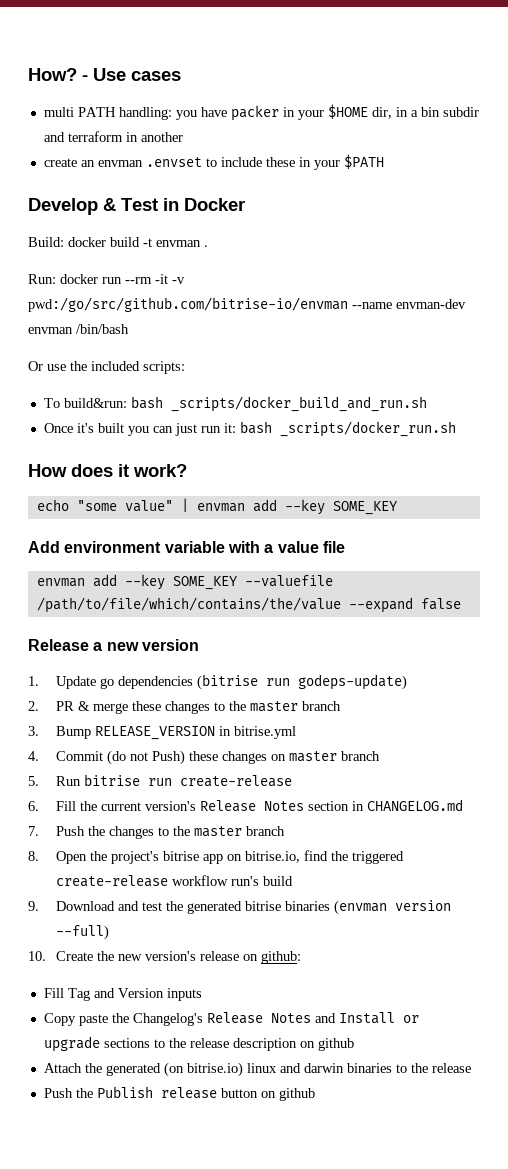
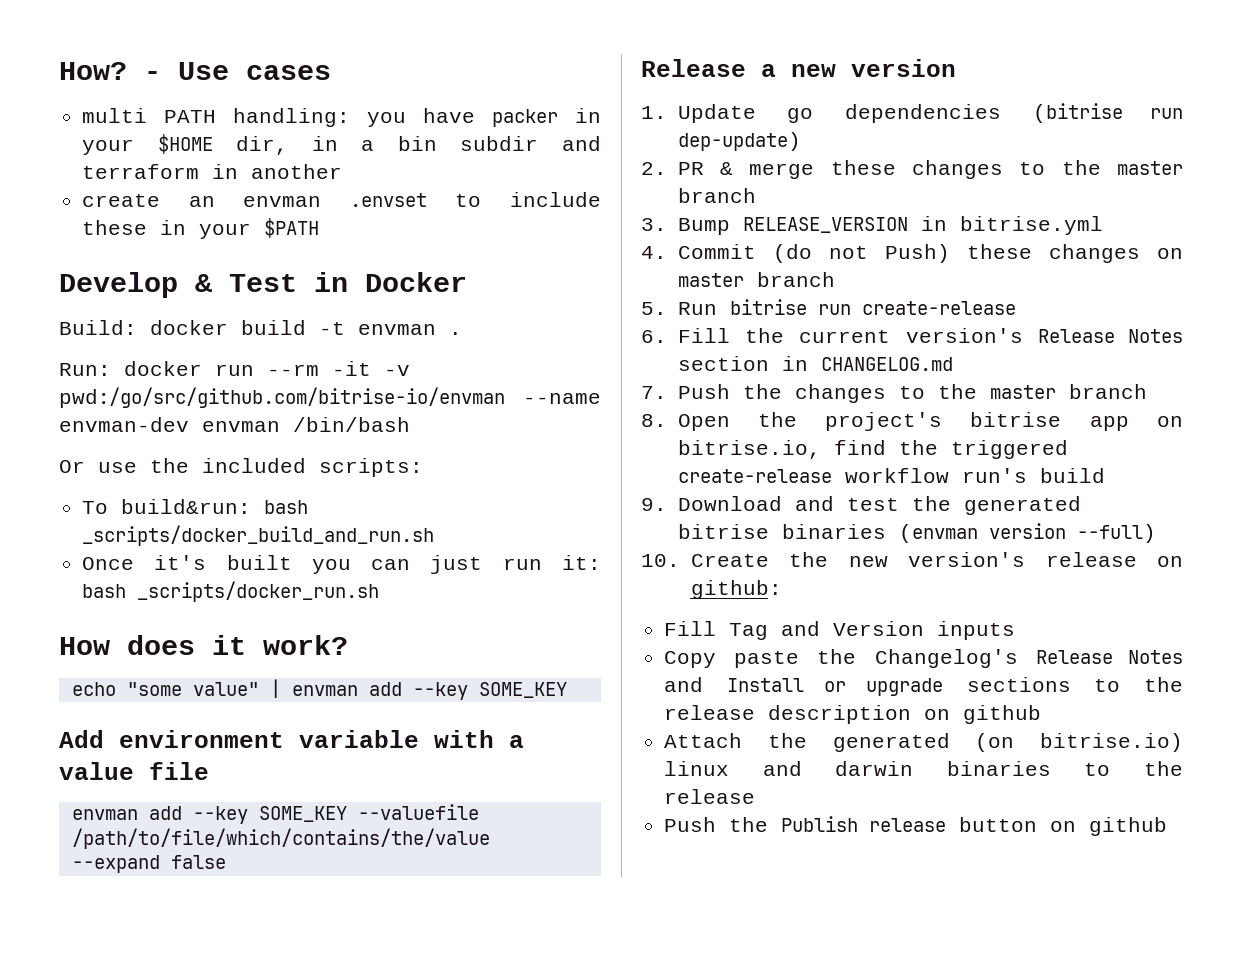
- 1. Update go dependencies (bitrise run godeps-update)
+ 1. Update go dependencies (bitrise run dep-update)

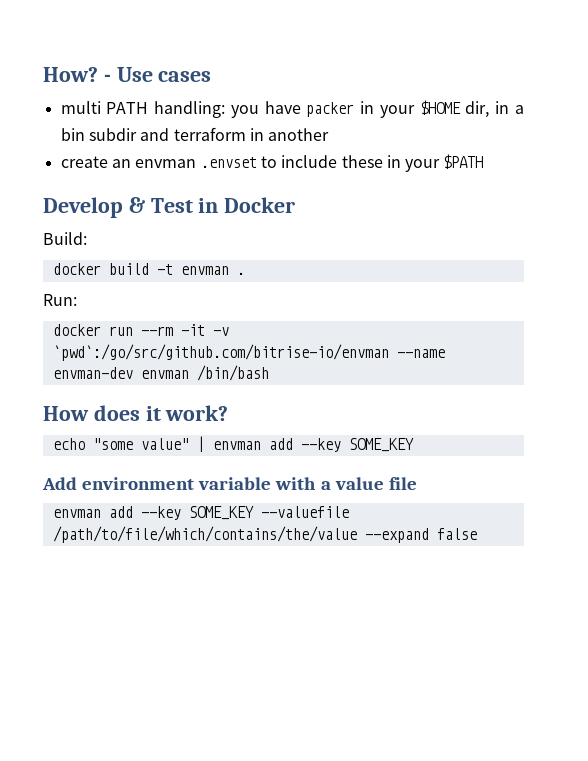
- Build: docker build -t envman .
+ Build:
+ docker build -t envman .
- Run: docker run --rm -it -v pwd:/go/src/github.com/bitrise-io/envman --name envman-dev envman /bin/bash
+ Run:
+ docker run --rm -it -v `pwd`:/go/src/github.com/bitrise-io/envman --name envman-dev envman /bin/bash
- Or use the included scripts:
- To build&run: bash _scripts/docker_build_and_run.sh
- Once it's built you can just run it: bash _scripts/docker_run.sh
- Release a new version
- 1. Update go dependencies (bitrise run dep-update)
- 2. PR & merge these changes to the master branch
- 3. Bump RELEASE_VERSION in bitrise.yml
- 4. Commit (do not Push) these changes on master branch
- 5. Run bitrise run create-release
- 6. Fill the current version's Release Notes section in CHANGELOG.md
- 7. Push the changes to the master branch
- 8. Open the project's bitrise app on bitrise.io, find the triggered create-release workflow run's build
- 9. Download and test the generated bitrise binaries (envman version --full)
- 10. Create the new version's release on github:
- Fill Tag and Version inputs
- Copy paste the Changelog's Release Notes and Install or upgrade sections to the release description on github
- Attach the generated (on bitrise.io) linux and darwin binaries to the release
- Push the Publish release button on github

